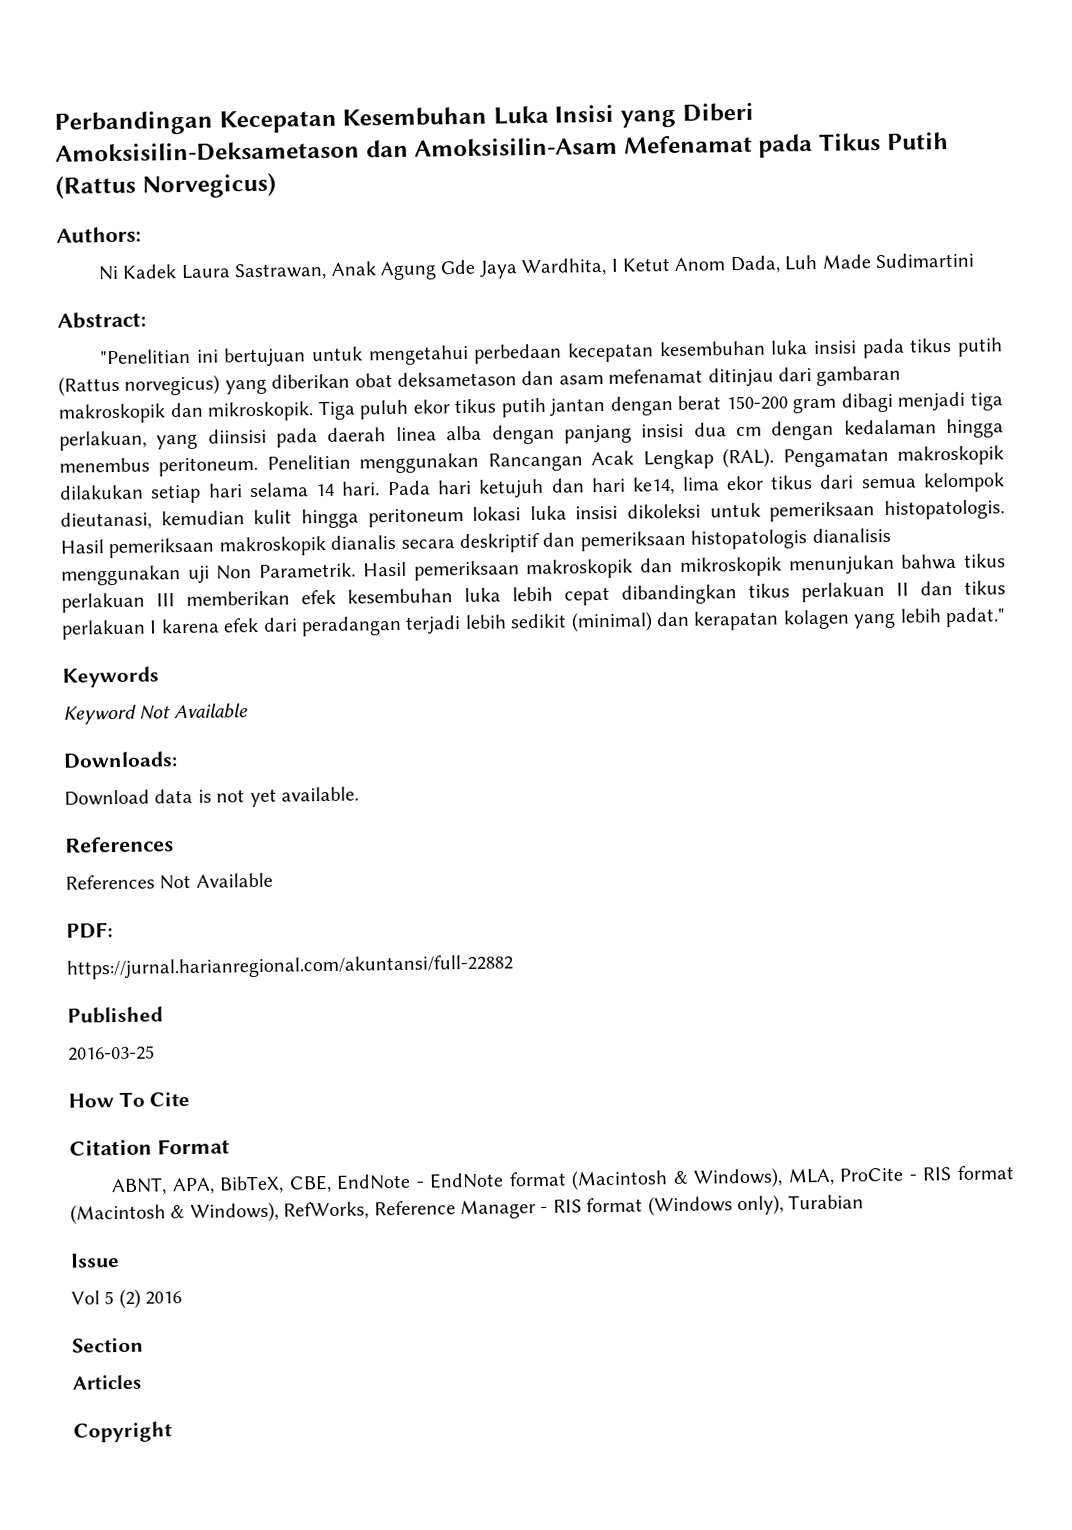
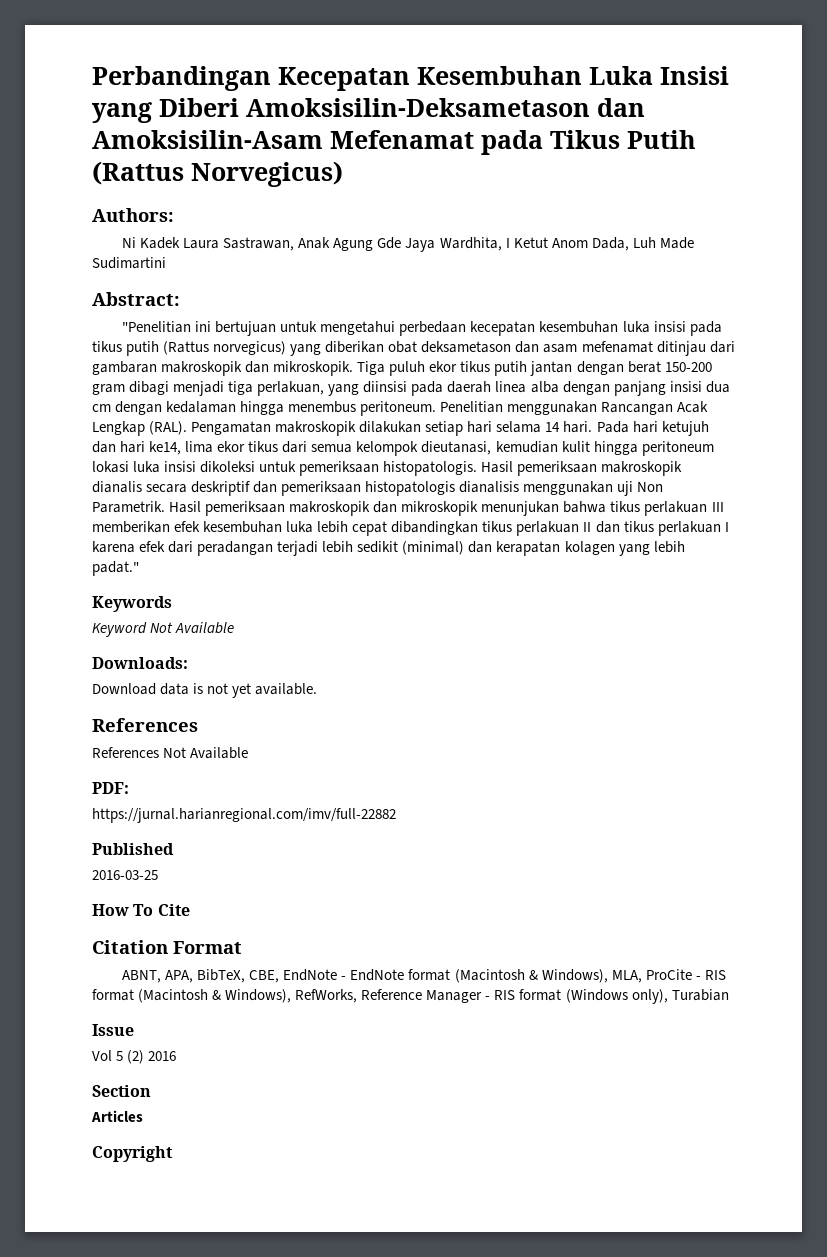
- https://jurnal.harianregional.com/akuntansi/full-22882
+ https://jurnal.harianregional.com/imv/full-22882

